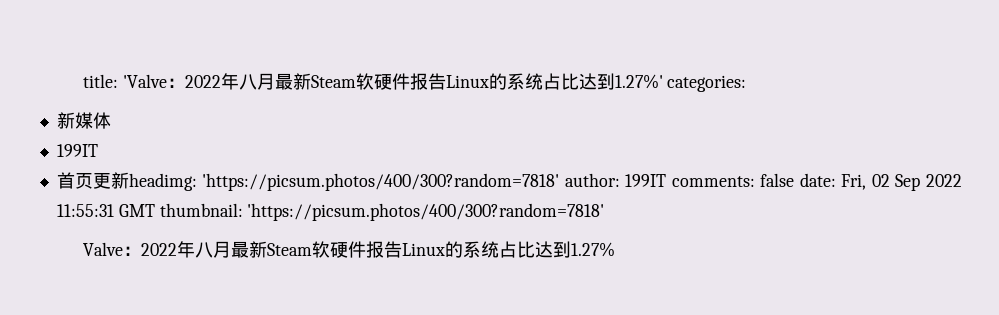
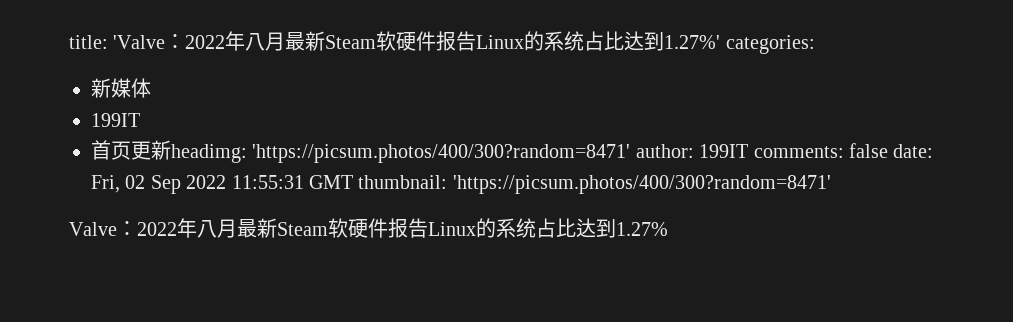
- 首页更新headimg: 'https://picsum.photos/400/300?random=7818' author: 199IT comments: false date: Fri, 02 Sep 2022 11:55:31 GMT thumbnail: 'https://picsum.photos/400/300?random=7818'
+ 首页更新headimg: 'https://picsum.photos/400/300?random=8471' author: 199IT comments: false date: Fri, 02 Sep 2022 11:55:31 GMT thumbnail: 'https://picsum.photos/400/300?random=8471'

